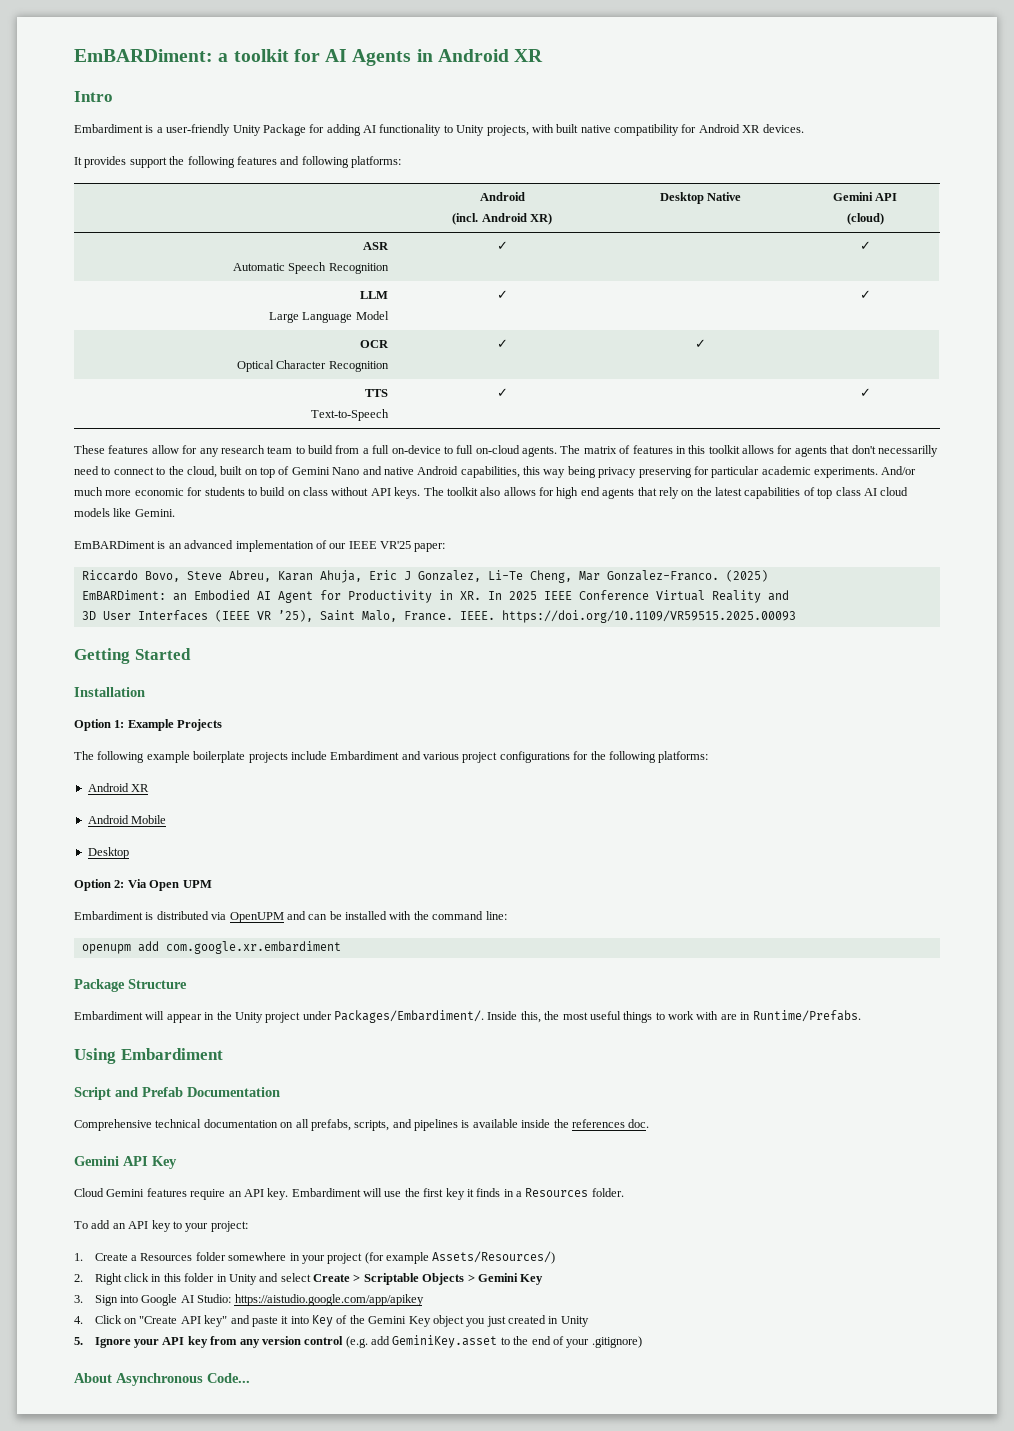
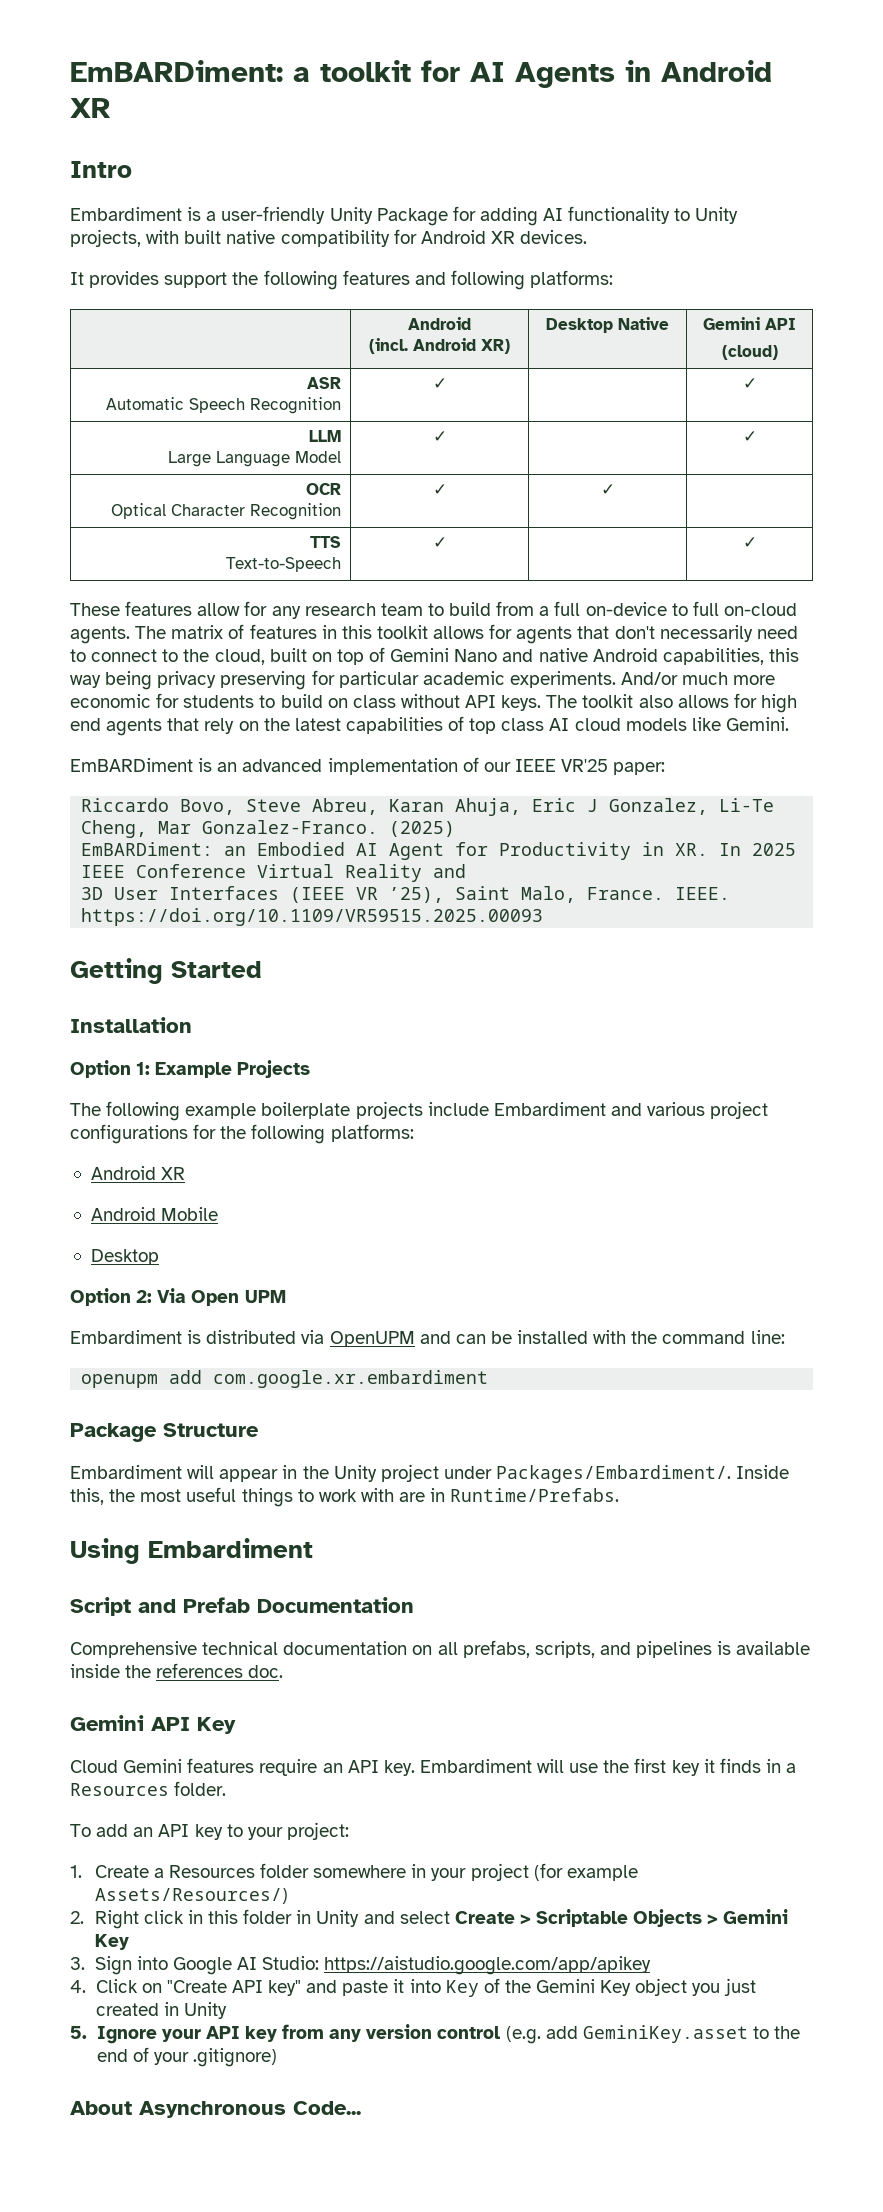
- The matrix of features in this toolkit allows for agents that don't necessarilly need to connect to the cloud, built on top of Gemini Nano and native Android capabilities, this way being privacy preserving for particular academic experiments.
+ The matrix of features in this toolkit allows for agents that don't necessarily need to connect to the cloud, built on top of Gemini Nano and native Android capabilities, this way being privacy preserving for particular academic experiments.

